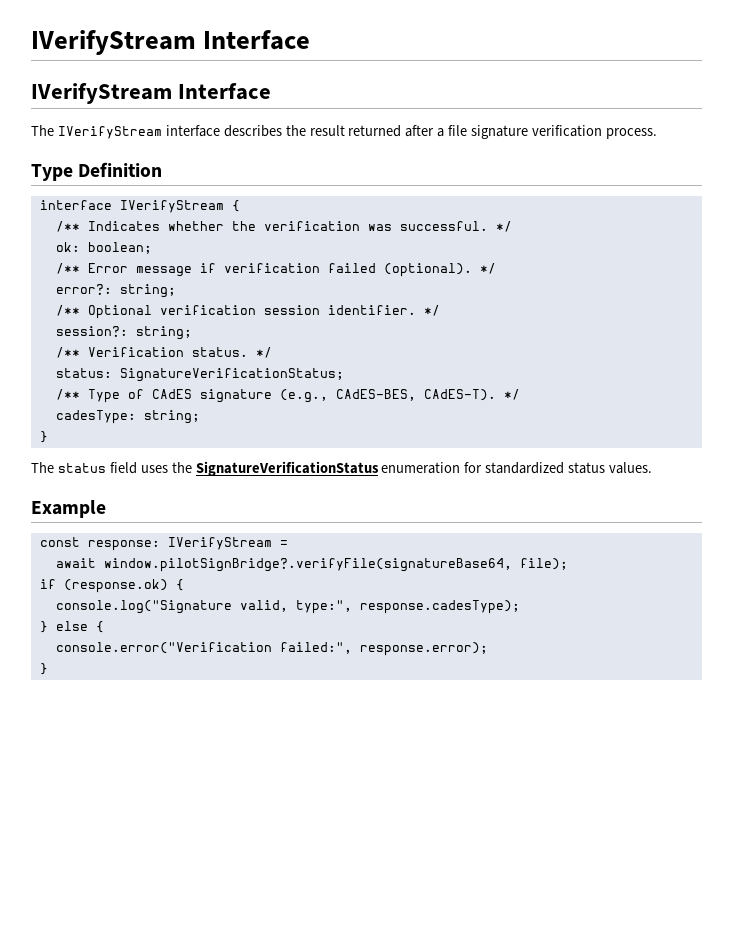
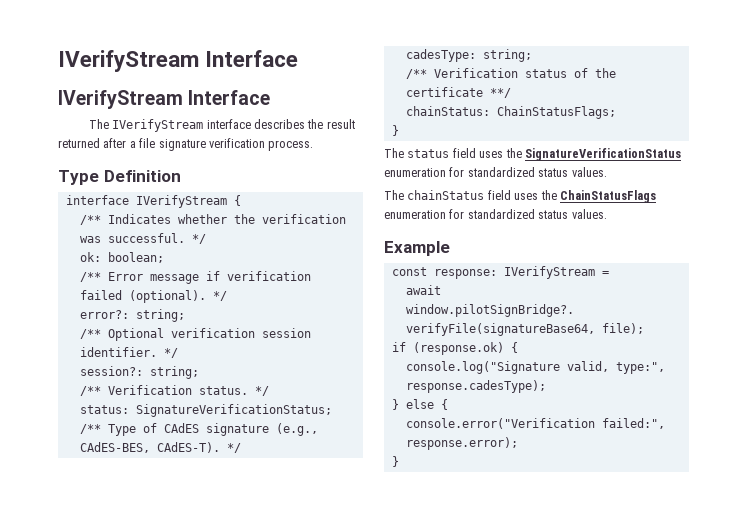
+ /** Verification status of the certificate **/
+ chainStatus: ChainStatusFlags;
+ The chainStatus field uses the ChainStatusFlags enumeration for standardized status values.

